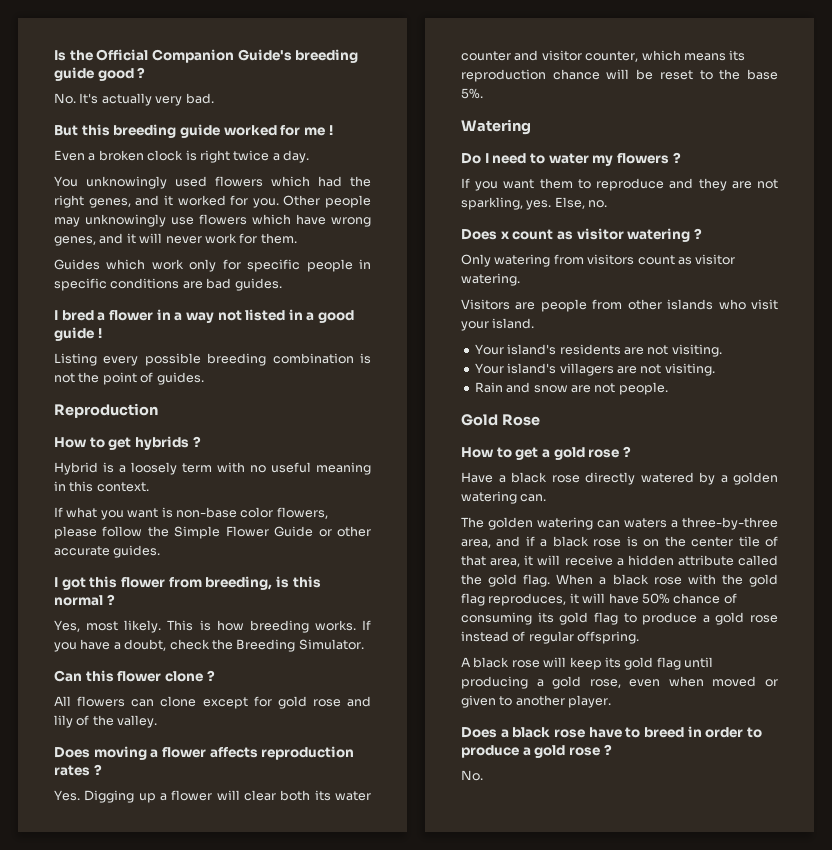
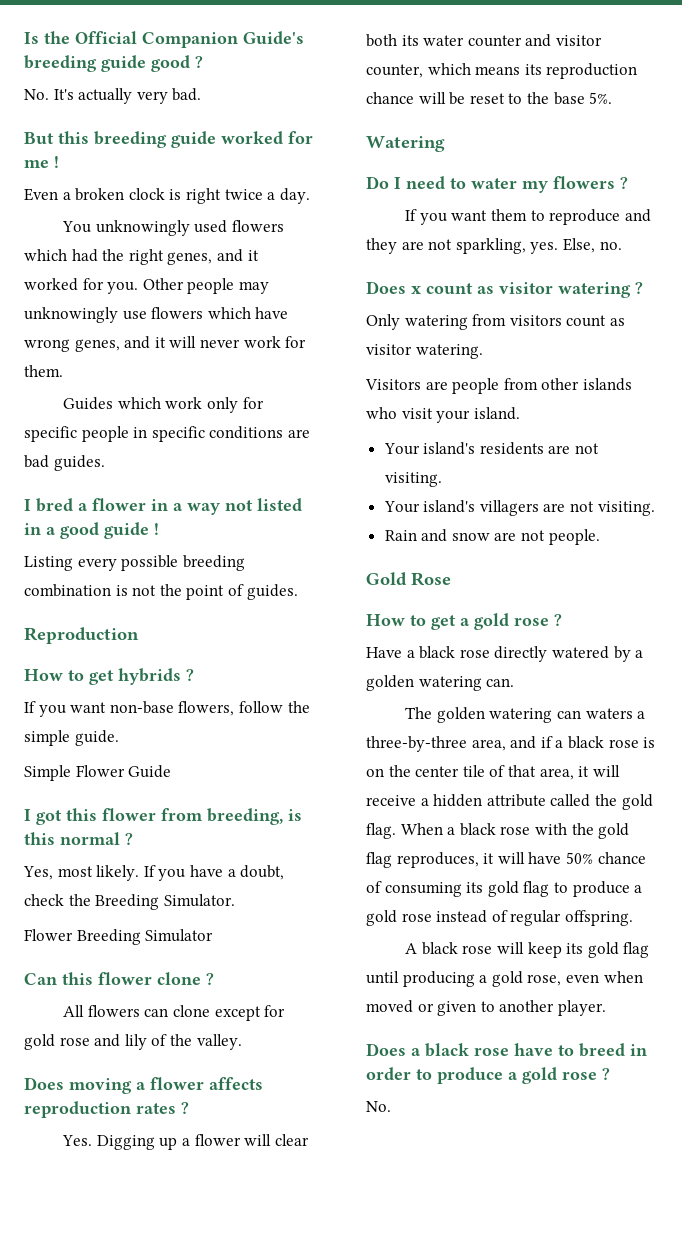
- Hybrid is a loosely term with no useful meaning in this context.
- If what you want is non-base color flowers, please follow the Simple Flower Guide or other accurate guides.
+ If you want non-base flowers, follow the simple guide.
+ Simple Flower Guide
- This is how breeding works.
+ Flower Breeding Simulator

